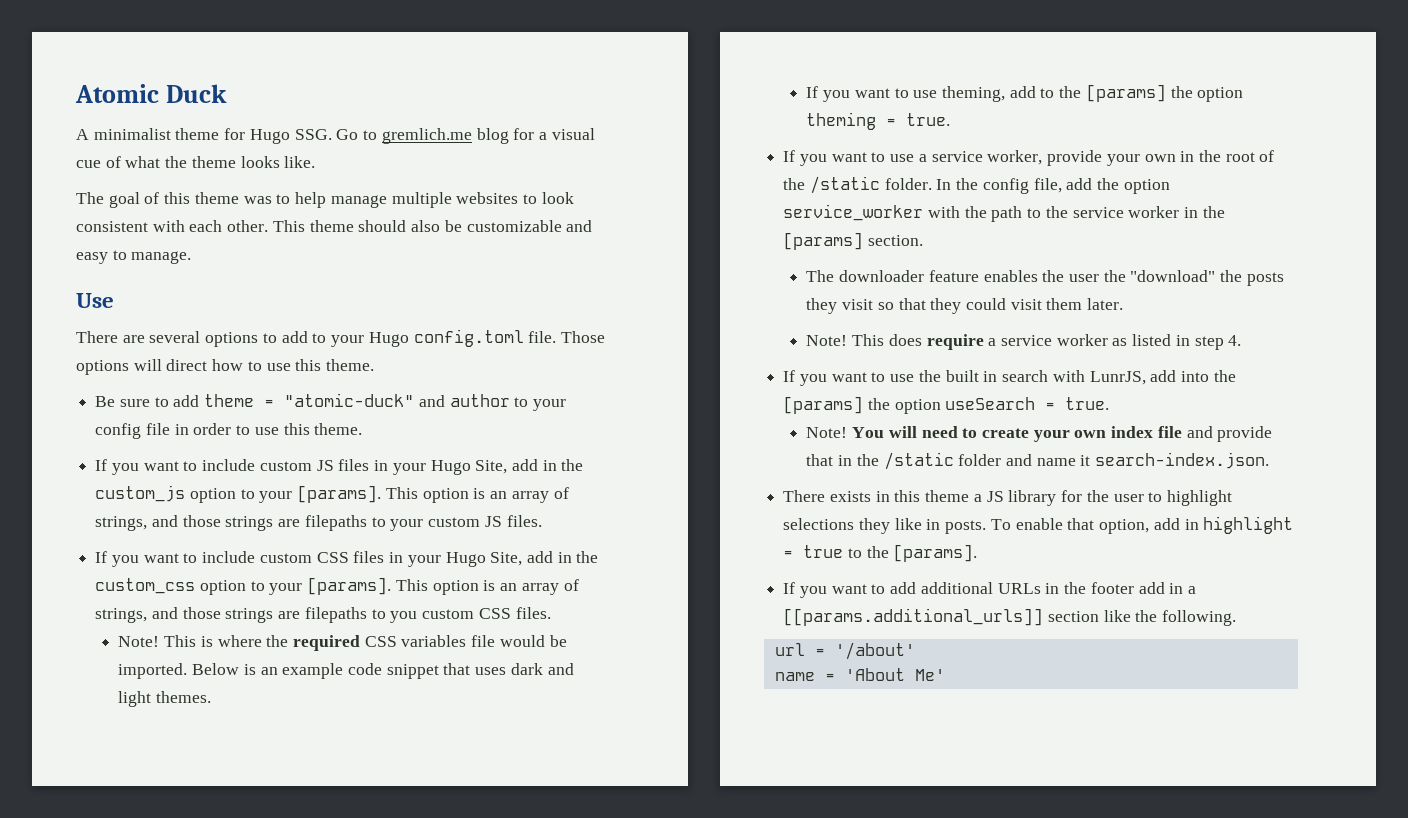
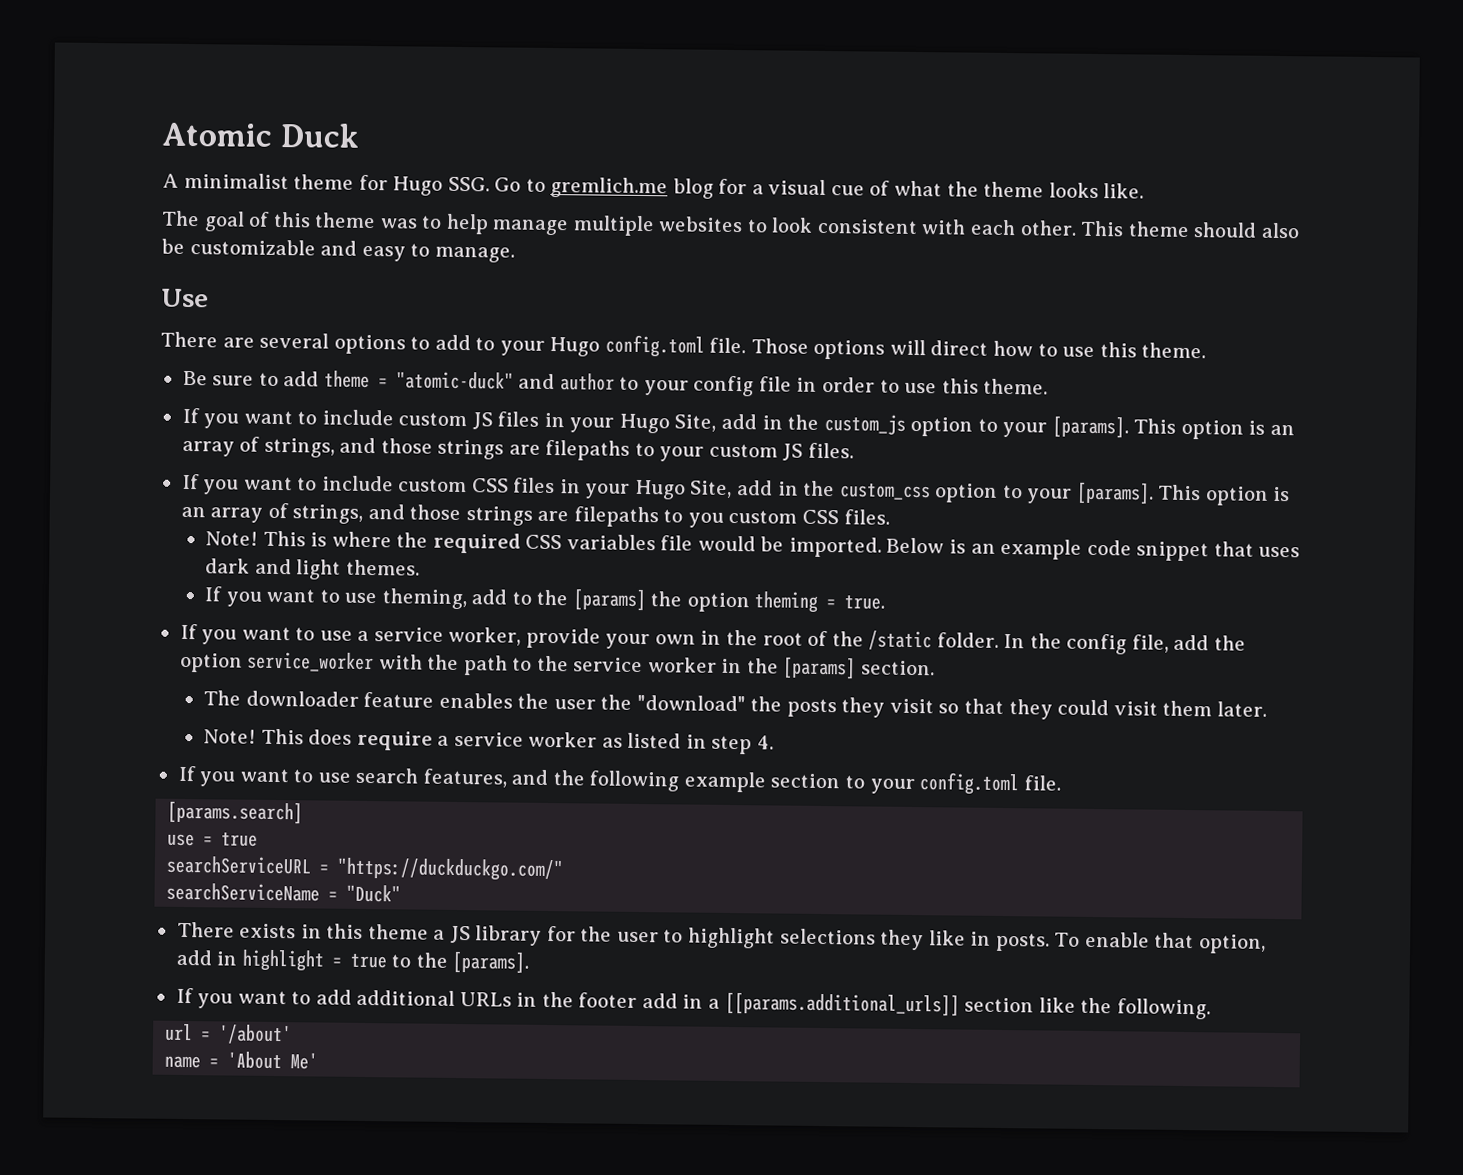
- If you want to use the built in search with LunrJS, add into the [params] the option useSearch = true.
- Note! You will need to create your own index file and provide that in the /static folder and name it search-index.json.
+ If you want to use search features, and the following example section to your config.toml file.
+ [params.search]
+ use = true
+ searchServiceURL = "https://duckduckgo.com/"
+ searchServiceName = "Duck"

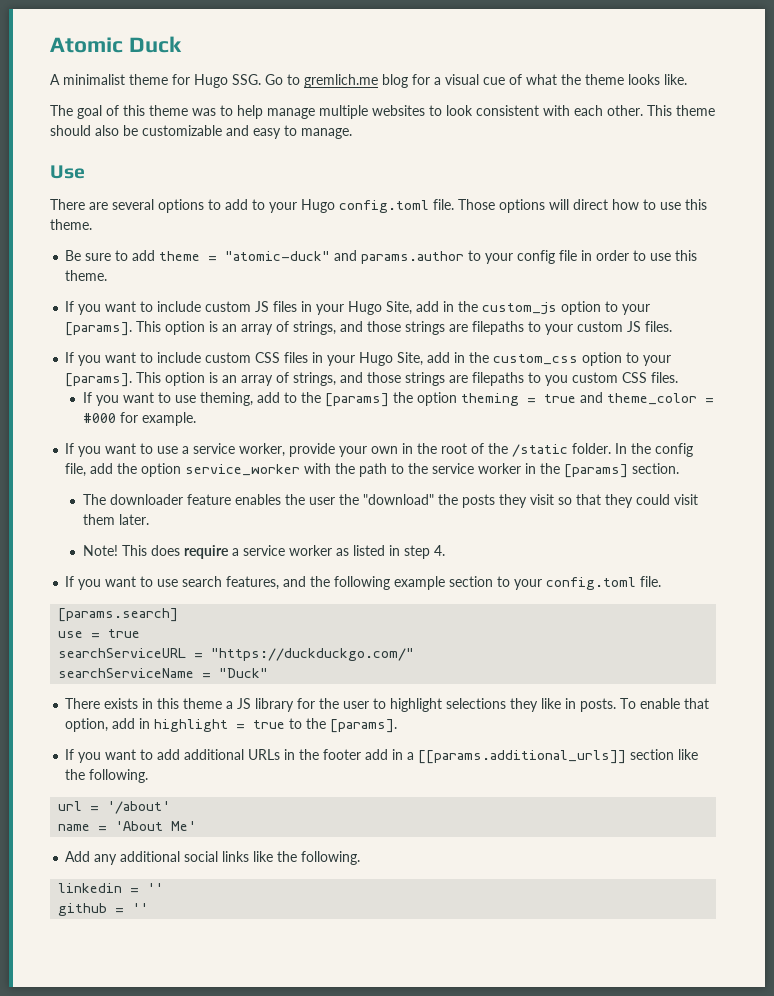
- Be sure to add theme = "atomic-duck" and author to your config file in order to use this theme.
+ Be sure to add theme = "atomic-duck" and params.author to your config file in order to use this theme.
- Note! This is where the required CSS variables file would be imported. Below is an example code snippet that uses dark and light themes.
- If you want to use theming, add to the [params] the option theming = true.
+ If you want to use theming, add to the [params] the option theming = true and theme_color = #000 for example.
+ Add any additional social links like the following.
+ linkedin = ''
+ github = ''

